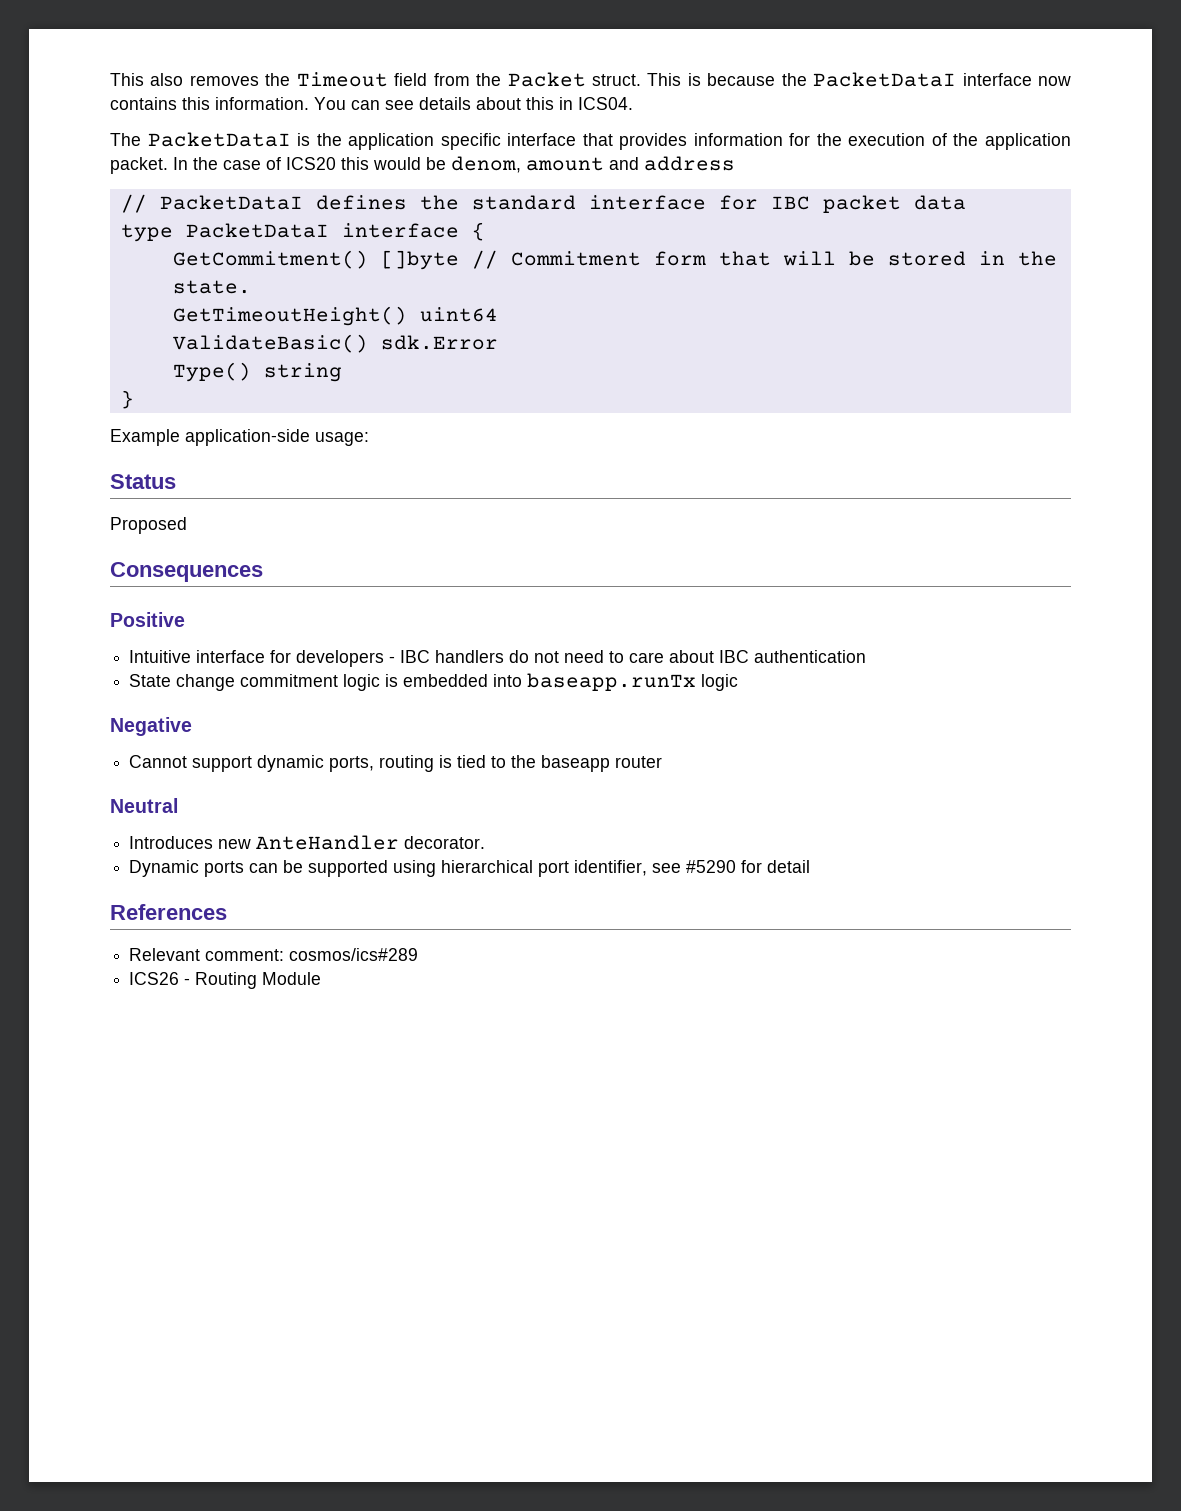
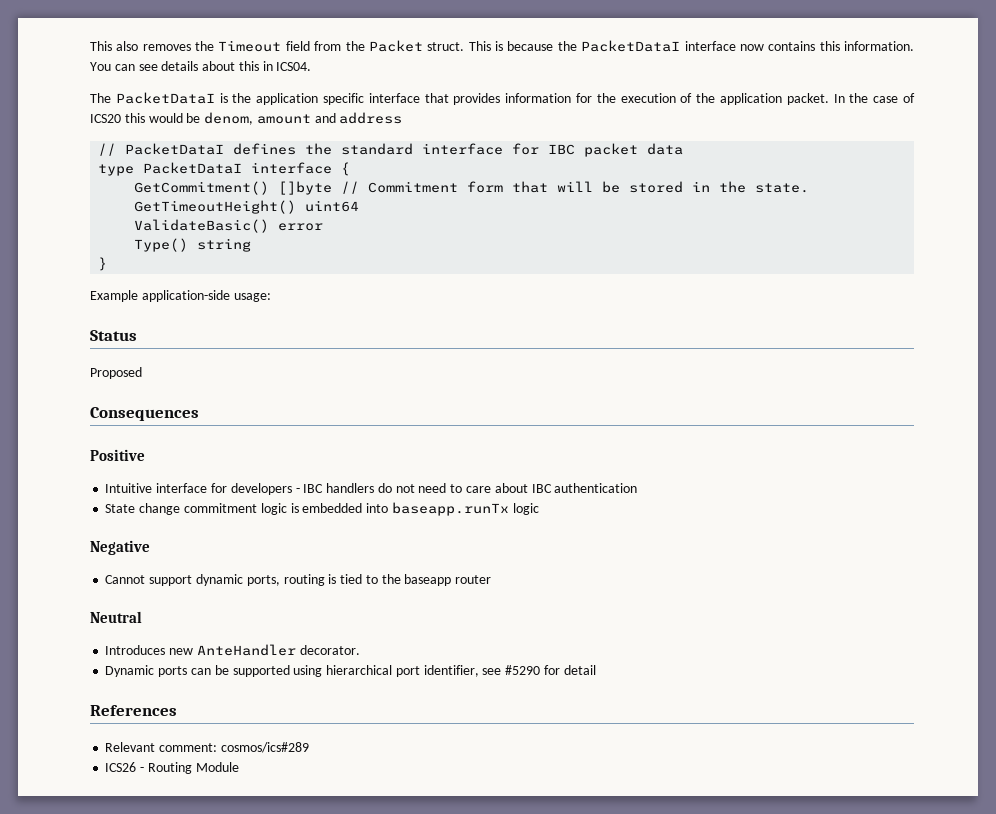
- ValidateBasic() sdk.Error
+ ValidateBasic() error

